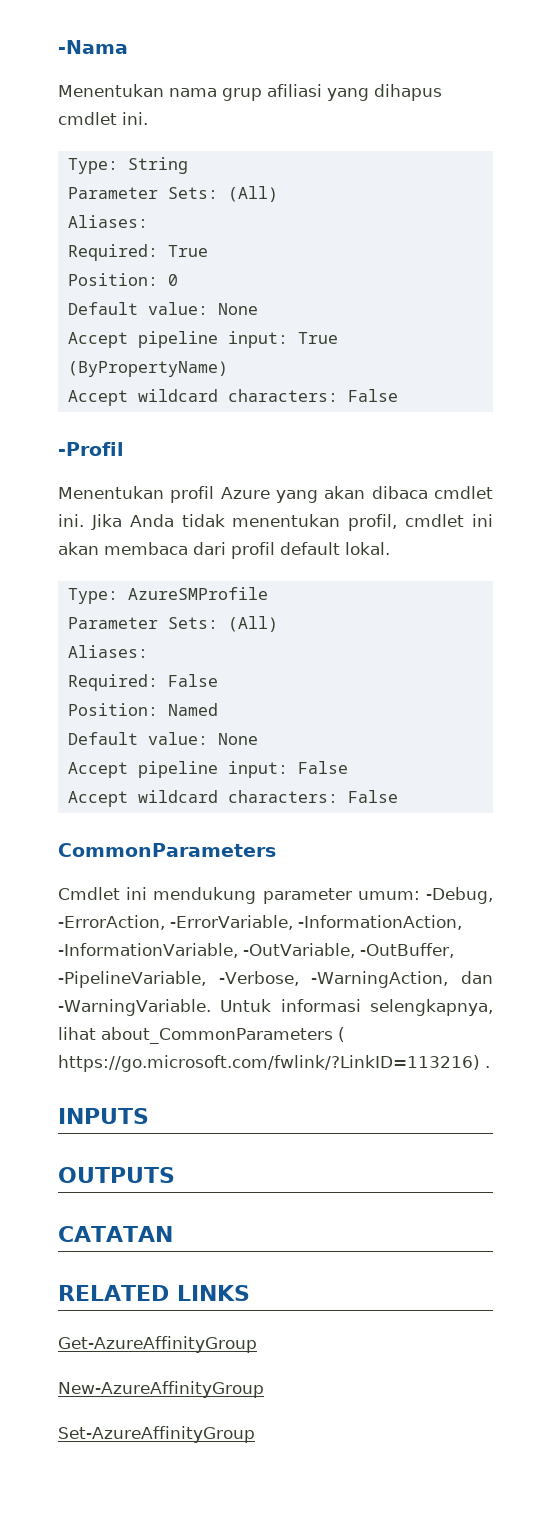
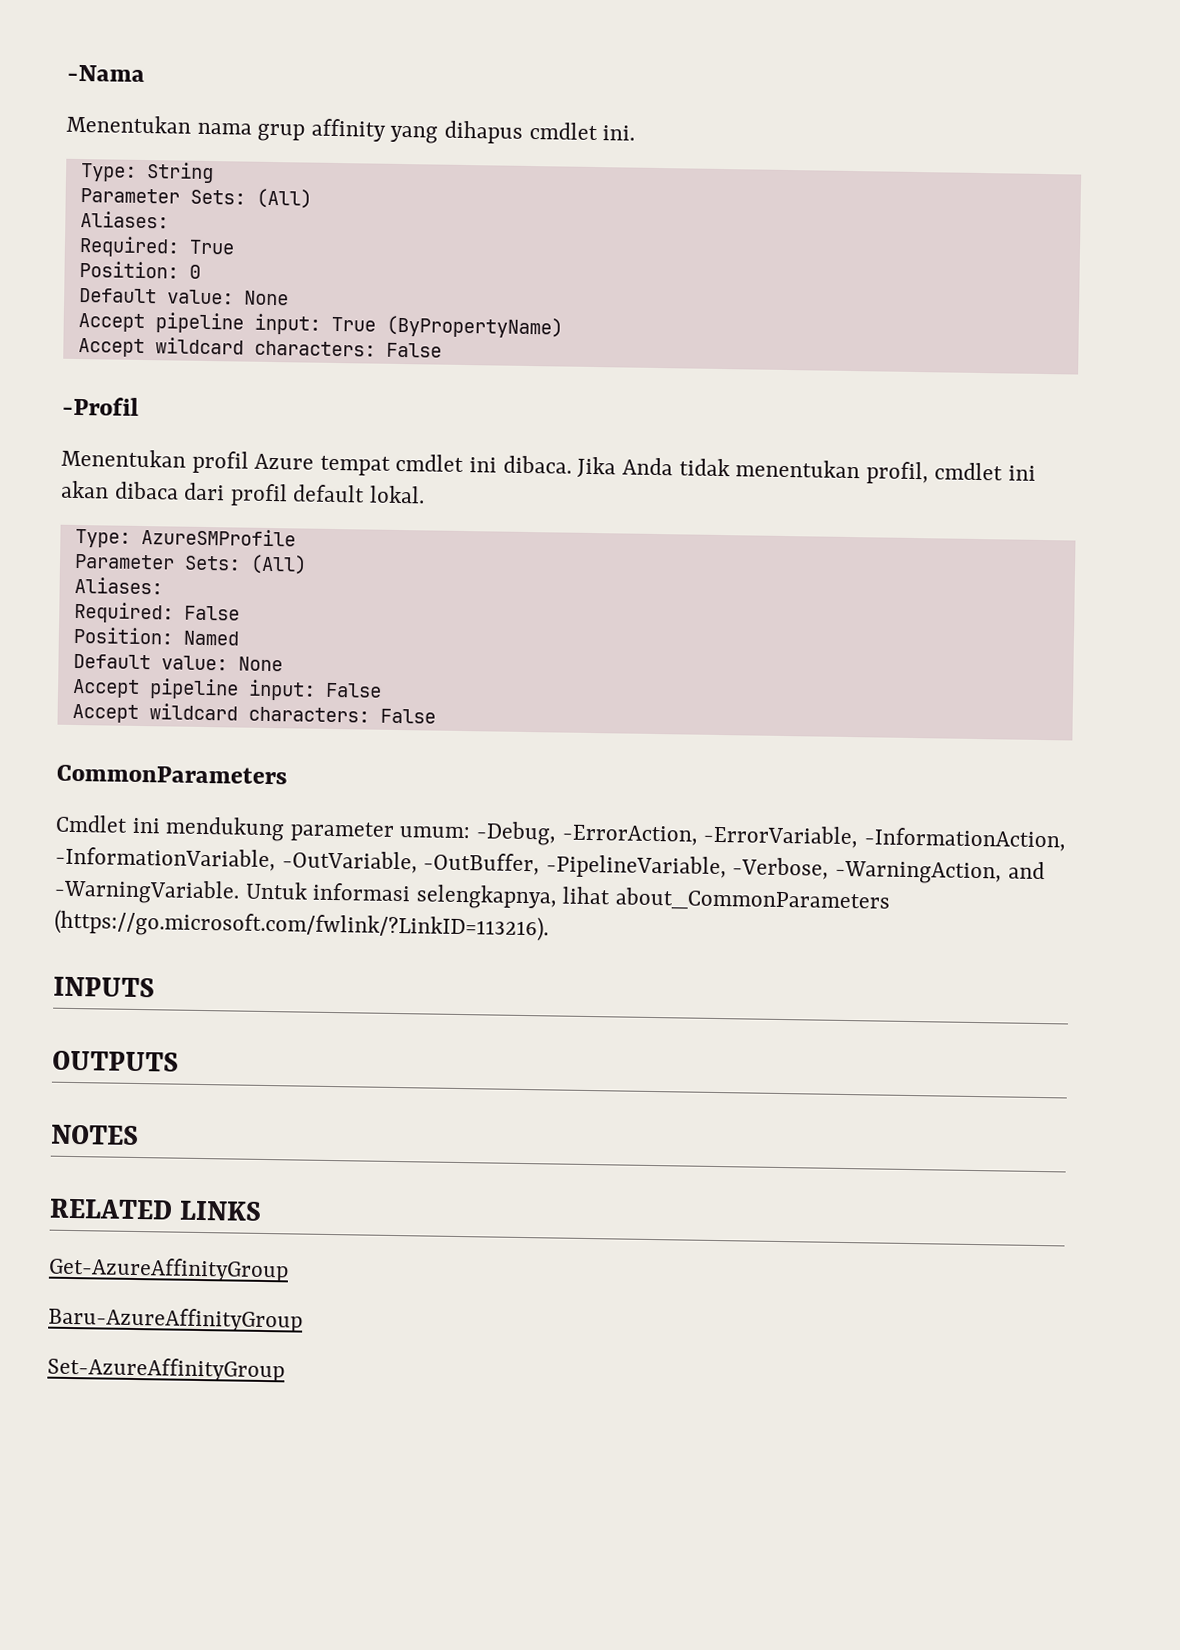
- Menentukan nama grup afiliasi yang dihapus cmdlet ini.
+ Menentukan nama grup affinity yang dihapus cmdlet ini.
- Menentukan profil Azure yang akan dibaca cmdlet ini.
+ Menentukan profil Azure tempat cmdlet ini dibaca.
- Jika Anda tidak menentukan profil, cmdlet ini akan membaca dari profil default lokal.
+ Jika Anda tidak menentukan profil, cmdlet ini akan dibaca dari profil default lokal.
- Cmdlet ini mendukung parameter umum: -Debug, -ErrorAction, -ErrorVariable, -InformationAction, -InformationVariable, -OutVariable, -OutBuffer, -PipelineVariable, -Verbose, -WarningAction, dan -WarningVariable.
+ Cmdlet ini mendukung parameter umum: -Debug, -ErrorAction, -ErrorVariable, -InformationAction, -InformationVariable, -OutVariable, -OutBuffer, -PipelineVariable, -Verbose, -WarningAction, and -WarningVariable.
- Untuk informasi selengkapnya, lihat about_CommonParameters ( https://go.microsoft.com/fwlink/?LinkID=113216) .
+ Untuk informasi selengkapnya, lihat about_CommonParameters (https://go.microsoft.com/fwlink/?LinkID=113216).
- CATATAN
+ NOTES
- New-AzureAffinityGroup
+ Baru-AzureAffinityGroup

